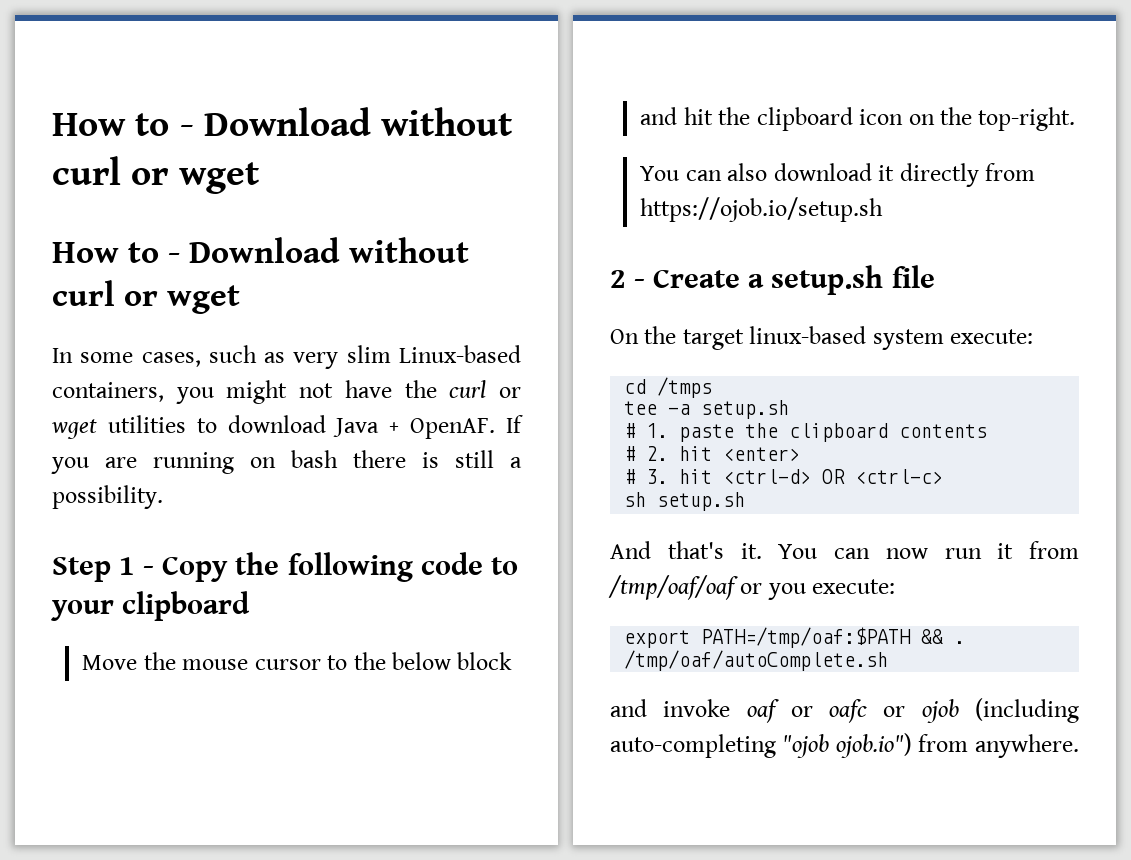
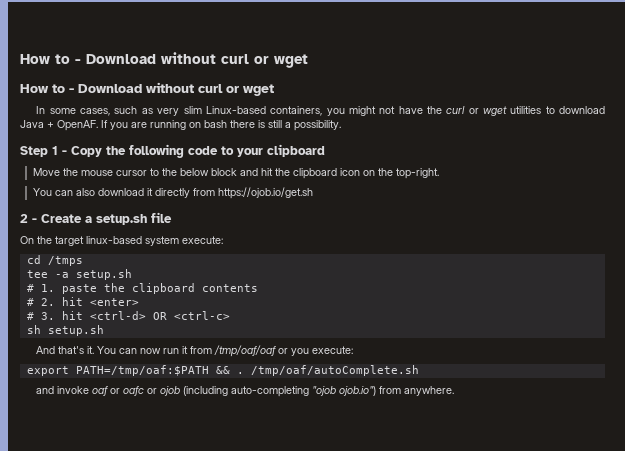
- You can also download it directly from https://ojob.io/setup.sh
+ You can also download it directly from https://ojob.io/get.sh

